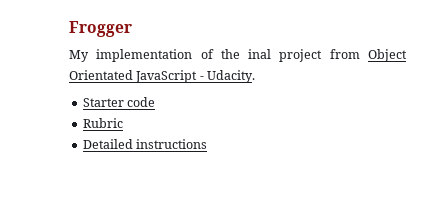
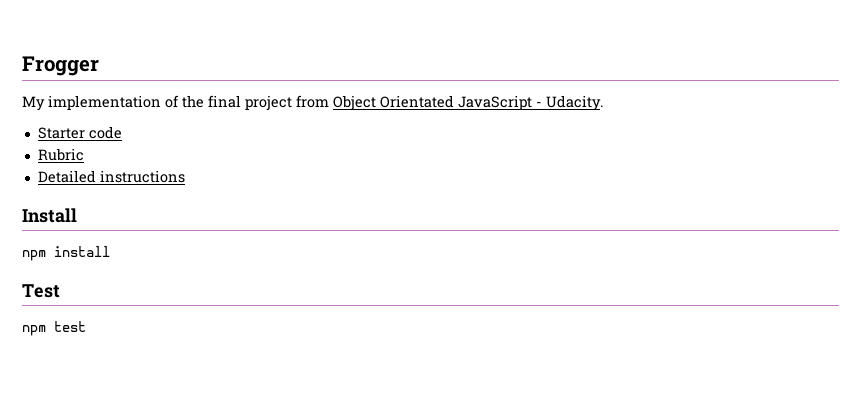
- My implementation of the inal project from Object Orientated JavaScript - Udacity.
+ My implementation of the final project from Object Orientated JavaScript - Udacity.
+ Install
+ npm install
+ Test
+ npm test

